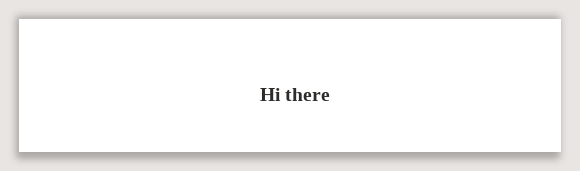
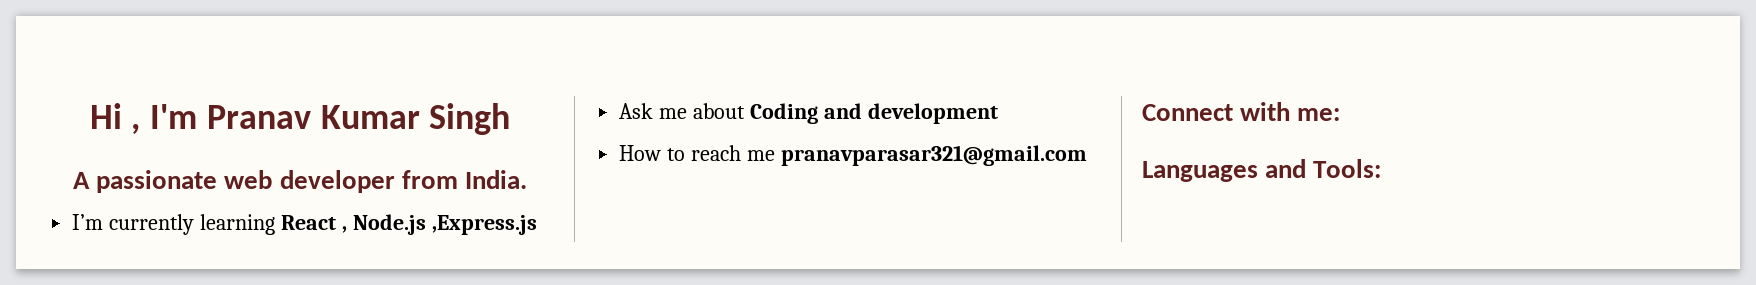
- Hi there
+ Hi , I'm Pranav Kumar Singh
+ A passionate web developer from India.
+ I’m currently learning React , Node.js ,Express.js
+ Ask me about Coding and development
+ How to reach me pranavparasar321@gmail.com
+ Connect with me:
+ Languages and Tools:

